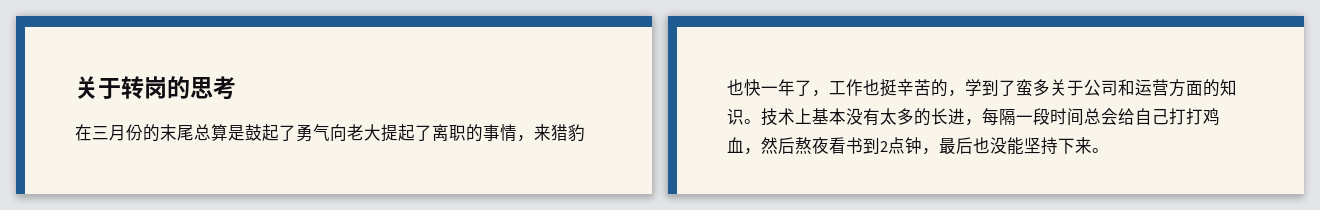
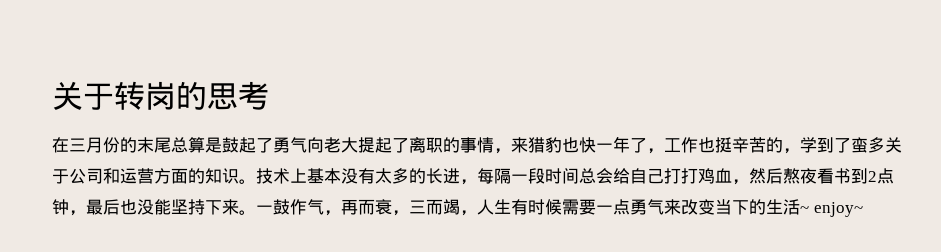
+ 一鼓作气，再而衰，三而竭，人生有时候需要一点勇气来改变当下的生活~ enjoy~

